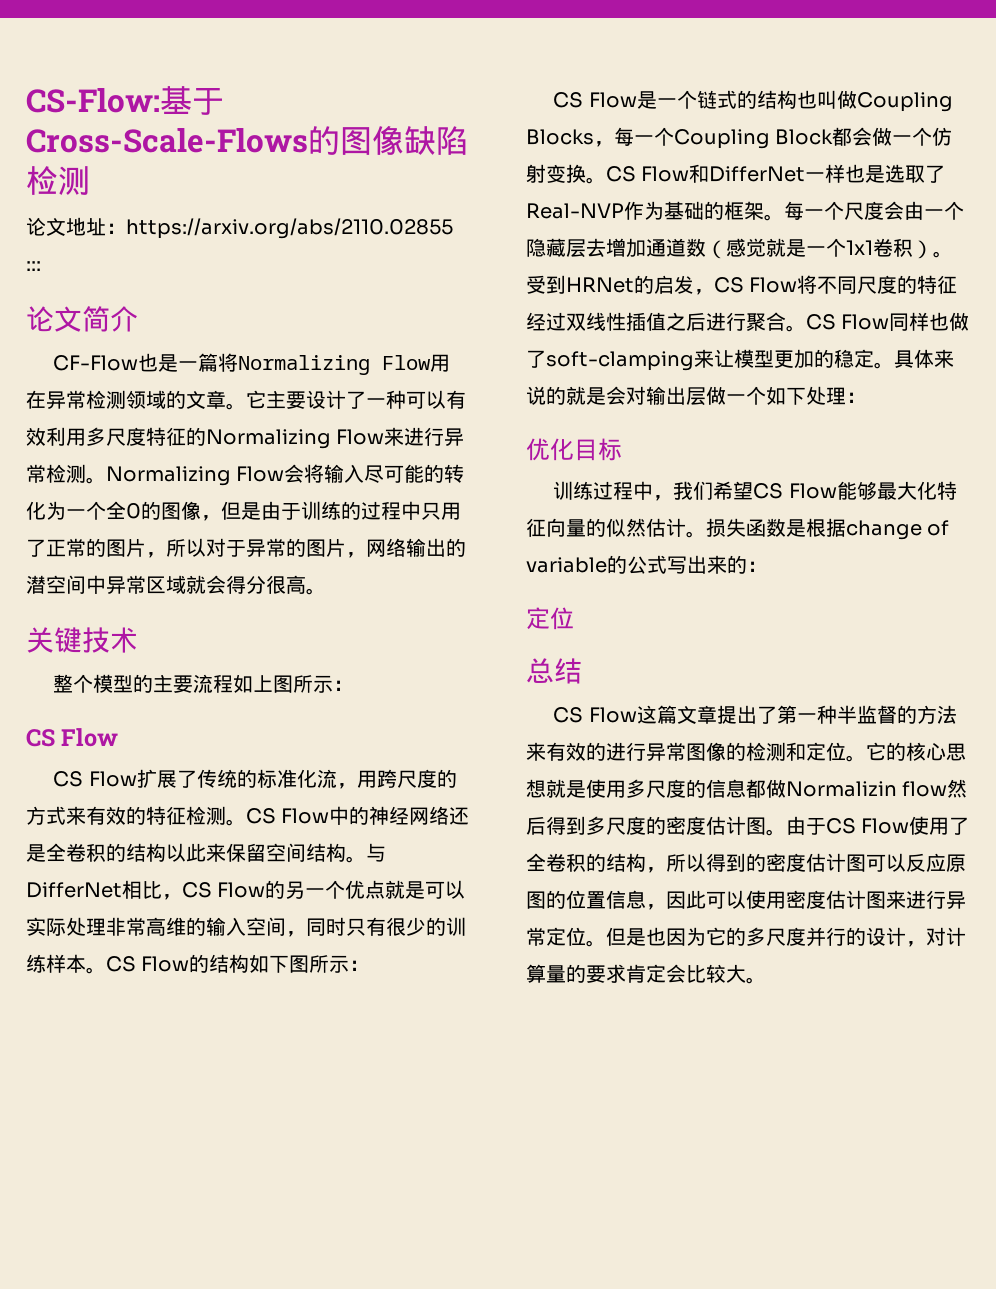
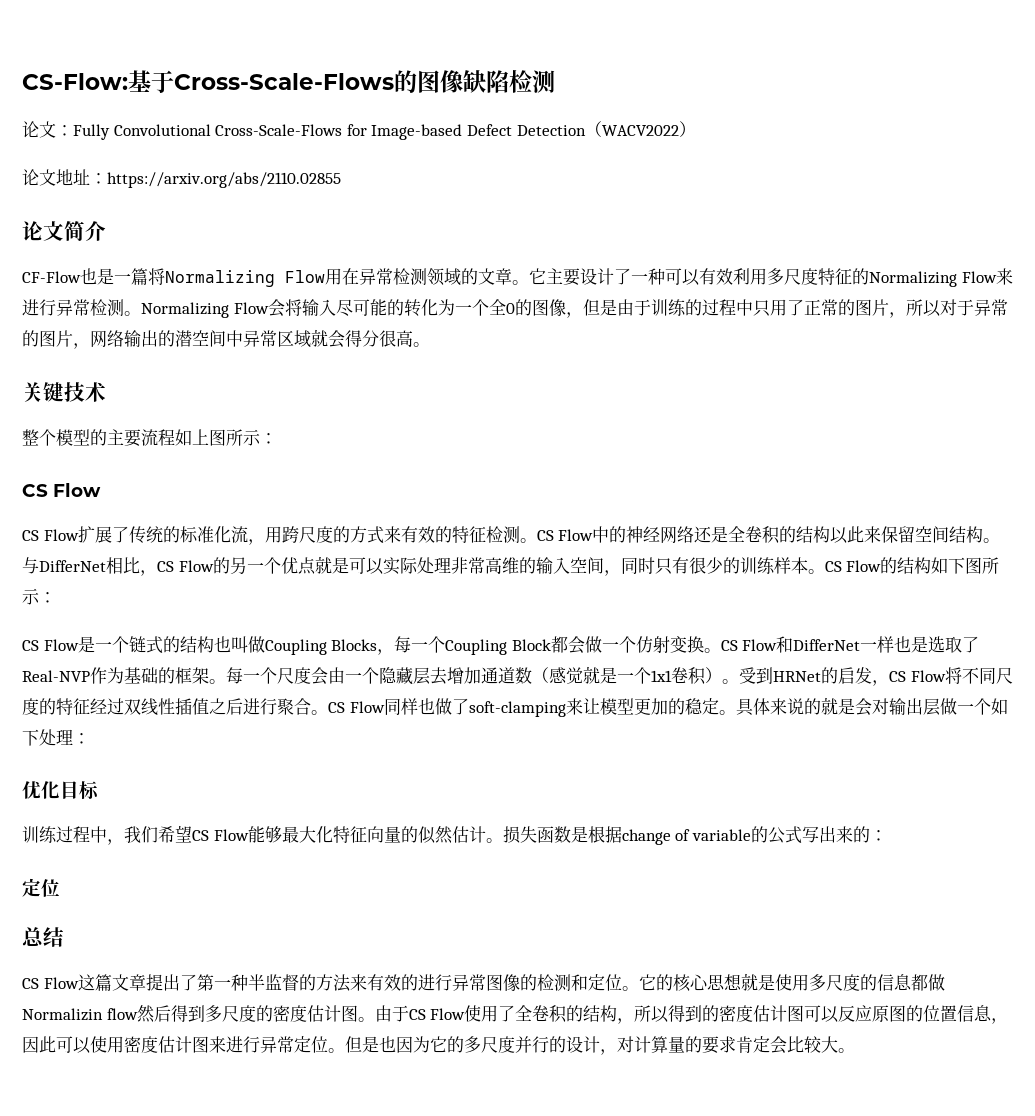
+ 论文：Fully Convolutional Cross-Scale-Flows for Image-based Defect Detection（WACV2022）
- 论文地址：https://arxiv.org/abs/2110.02855 :::
+ 论文地址：https://arxiv.org/abs/2110.02855

